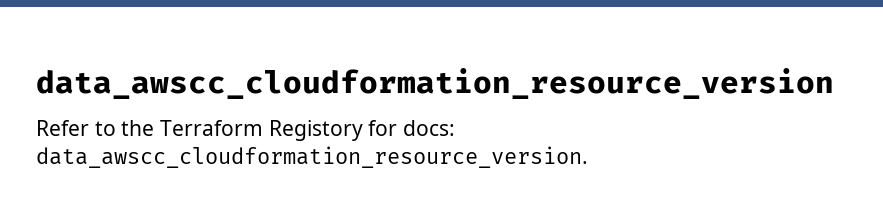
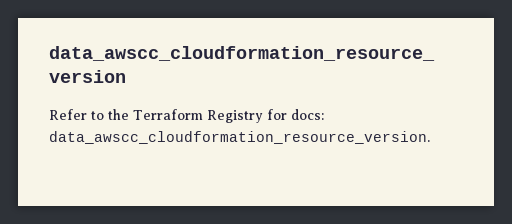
- Refer to the Terraform Registory for docs: data_awscc_cloudformation_resource_version.
+ Refer to the Terraform Registry for docs: data_awscc_cloudformation_resource_version.

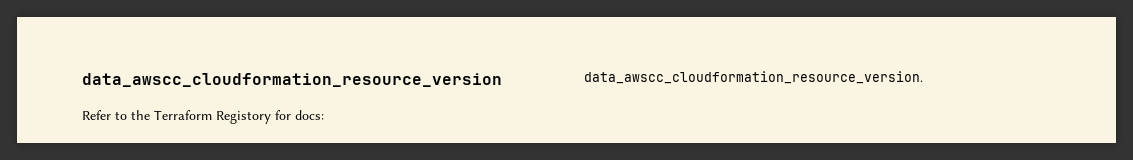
- Refer to the Terraform Registry for docs: data_awscc_cloudformation_resource_version.
+ Refer to the Terraform Registory for docs: data_awscc_cloudformation_resource_version.

